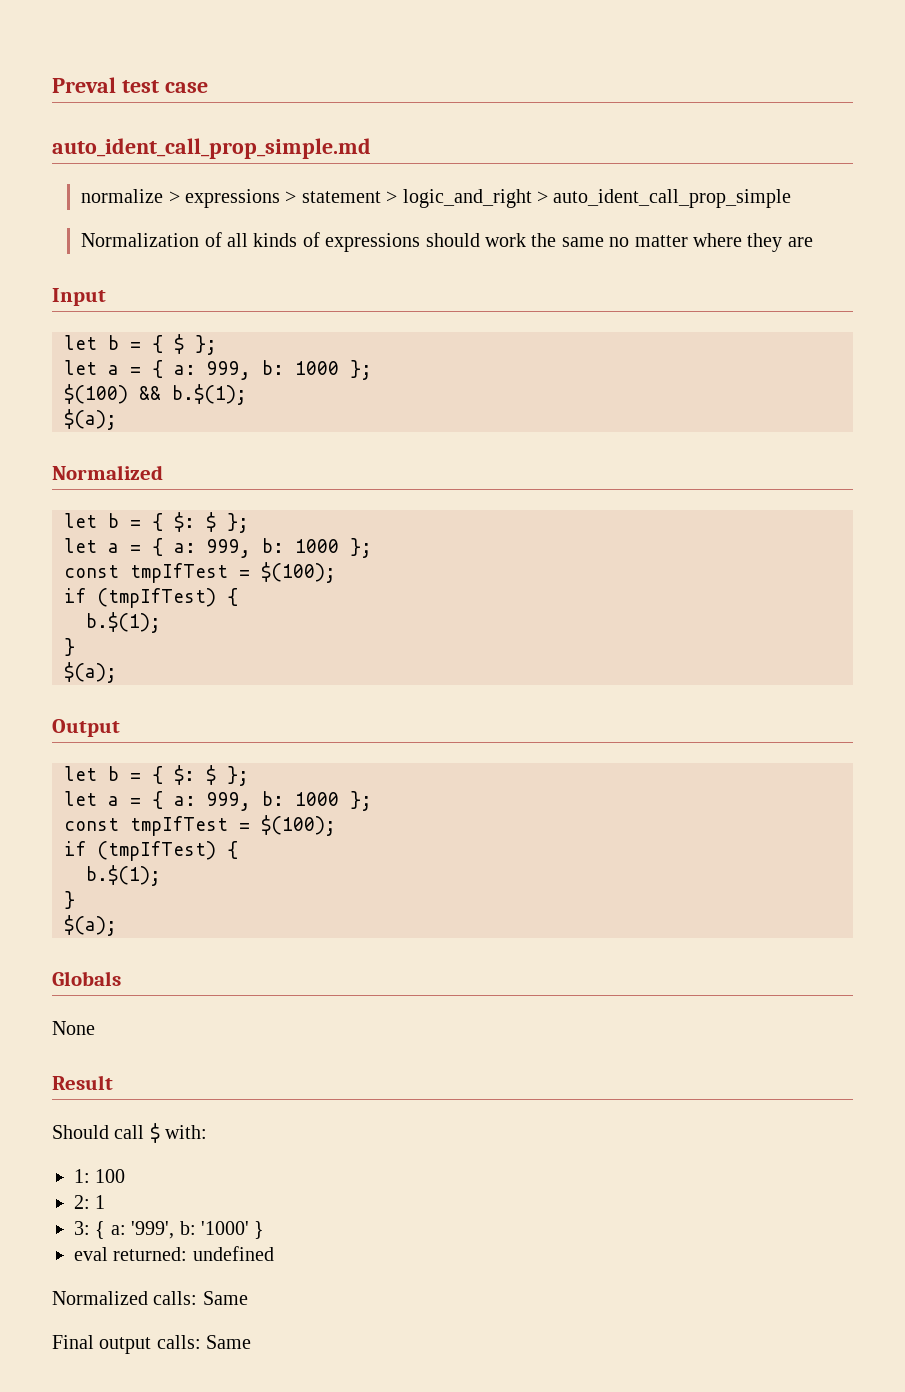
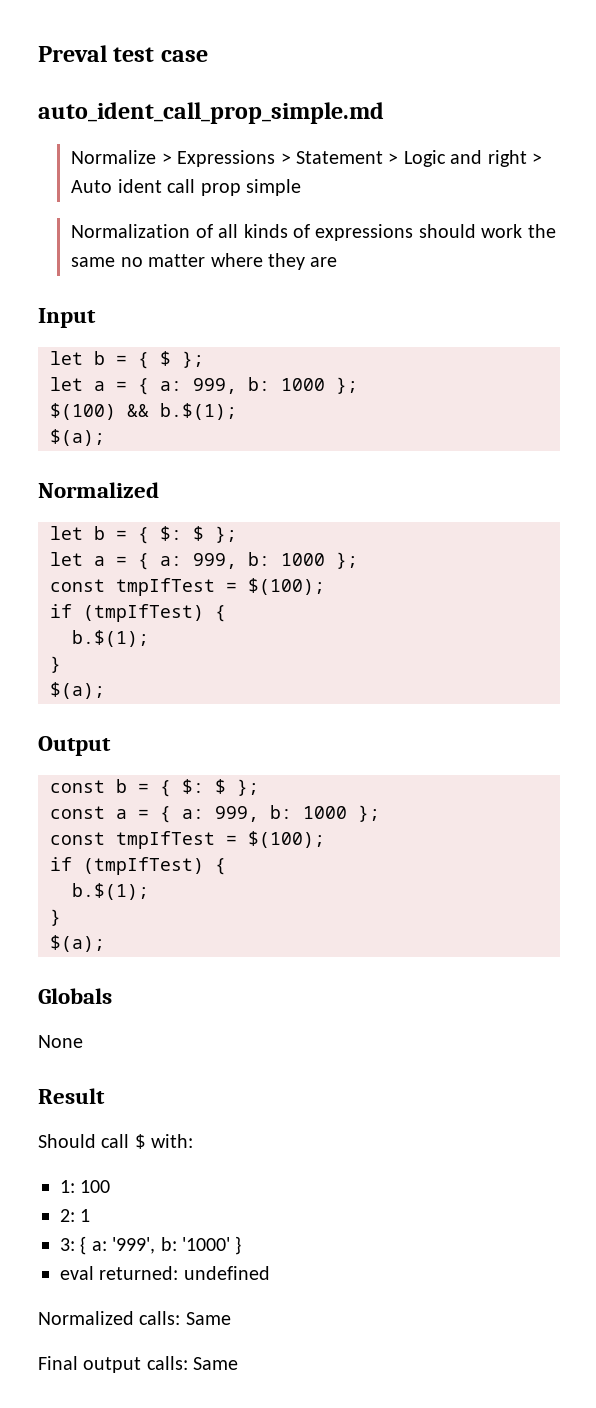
- normalize > expressions > statement > logic_and_right > auto_ident_call_prop_simple
+ Normalize > Expressions > Statement > Logic and right > Auto ident call prop simple
  Output
- let b = { $: $ };
- let a = { a: 999, b: 1000 };
+ const b = { $: $ };
+ const a = { a: 999, b: 1000 };

